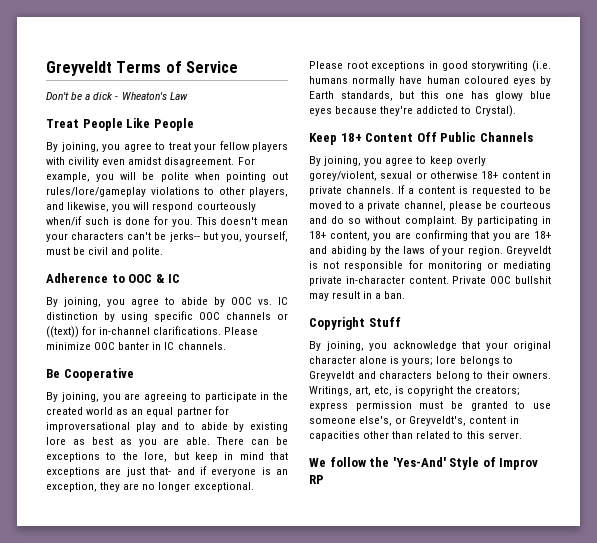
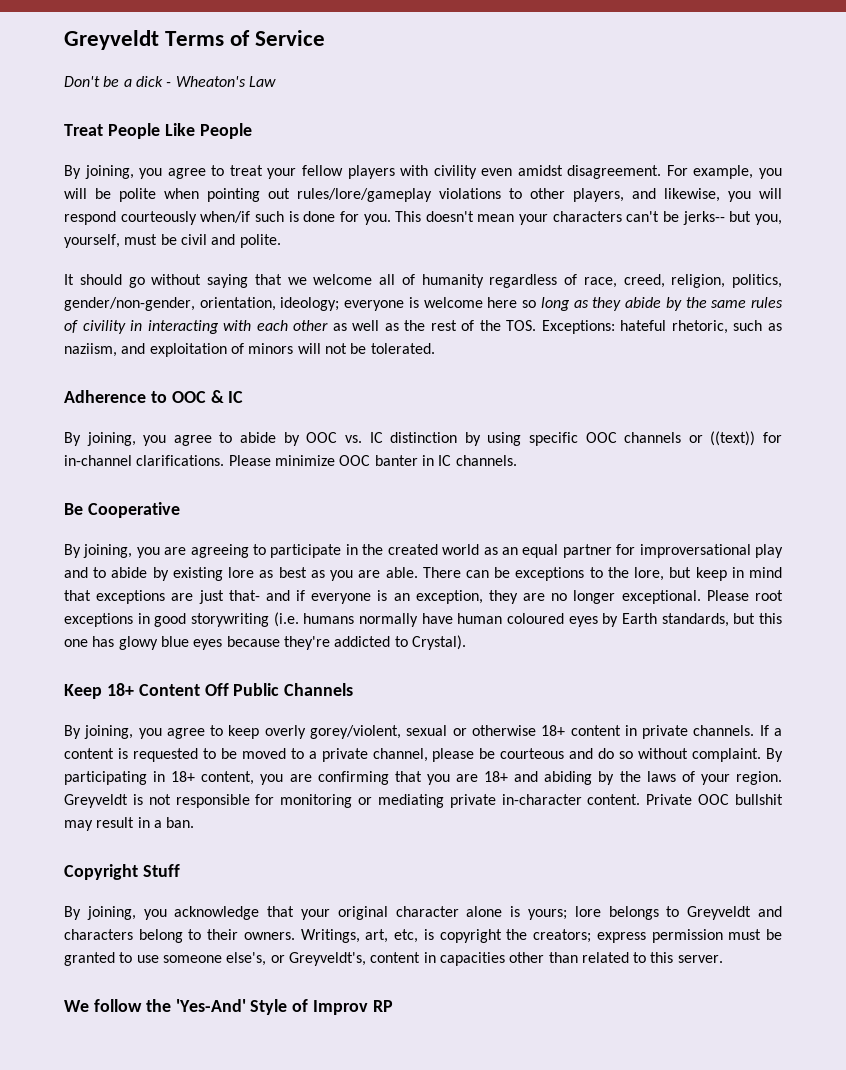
+ It should go without saying that we welcome all of humanity regardless of race, creed, religion, politics, gender/non-gender, orientation, ideology; everyone is welcome here so long as they abide by the same rules of civility in interacting with each other as well as the rest of the TOS. Exceptions: hateful rhetoric, such as naziism, and exploitation of minors will not be tolerated.

